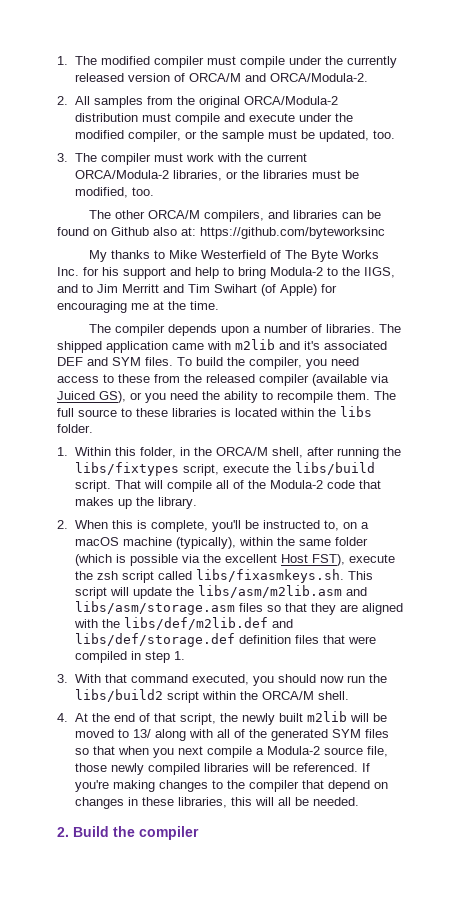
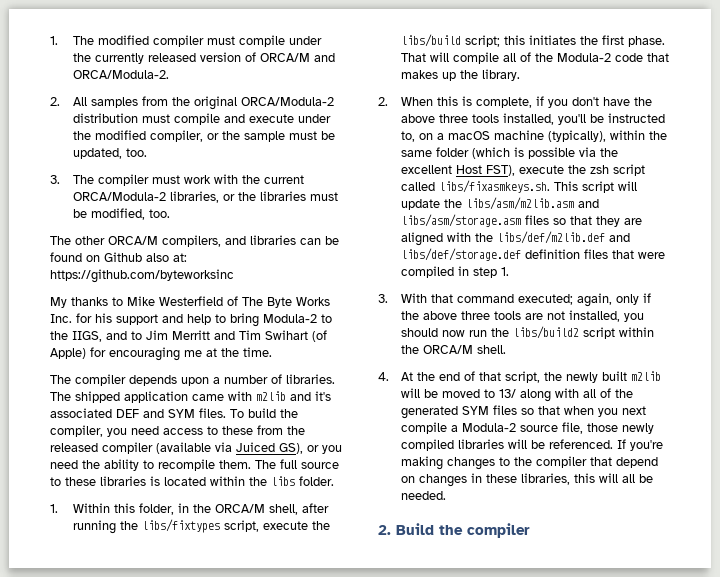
- 1. Within this folder, in the ORCA/M shell, after running the libs/fixtypes script, execute the libs/build script.
+ 1. Within this folder, in the ORCA/M shell, after running the libs/fixtypes script, execute the libs/build script; this initiates the first phase.
- 2. When this is complete, you'll be instructed to, on a macOS machine (typically), within the same folder (which is possible via the excellent Host FST), execute the zsh script called libs/fixasmkeys.sh. This script will update the libs/asm/m2lib.asm and libs/asm/storage.asm files so that they are aligned with the libs/def/m2lib.def and libs/def/storage.def definition files that were compiled in step 1.
+ 2. When this is complete, if you don't have the above three tools installed, you'll be instructed to, on a macOS machine (typically), within the same folder (which is possible via the excellent Host FST), execute the zsh script called libs/fixasmkeys.sh. This script will update the libs/asm/m2lib.asm and libs/asm/storage.asm files so that they are aligned with the libs/def/m2lib.def and libs/def/storage.def definition files that were compiled in step 1.
- 3. With that command executed, you should now run the libs/build2 script within the ORCA/M shell.
+ 3. With that command executed; again, only if the above three tools are not installed, you should now run the libs/build2 script within the ORCA/M shell.

